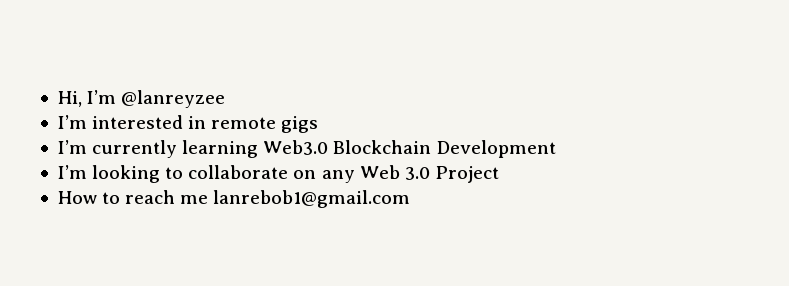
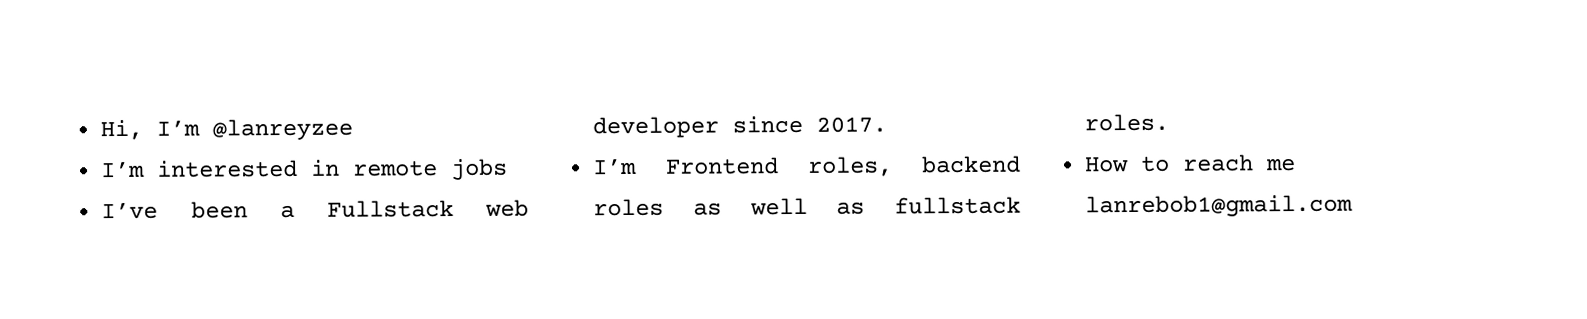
- I’m interested in remote gigs
- I’m currently learning Web3.0 Blockchain Development
- I’m looking to collaborate on any Web 3.0 Project
+ I’m interested in remote jobs
+ I’ve been a Fullstack web developer since 2017.
+ I’m Frontend roles, backend roles as well as fullstack roles.

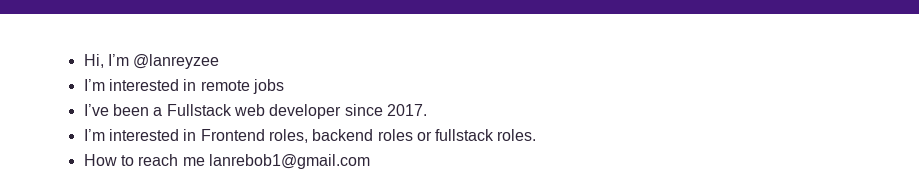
- I’m Frontend roles, backend roles as well as fullstack roles.
+ I’m interested in Frontend roles, backend roles or fullstack roles.

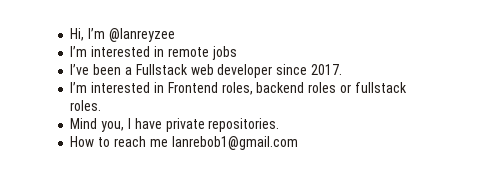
+ Mind you, I have private repositories.

